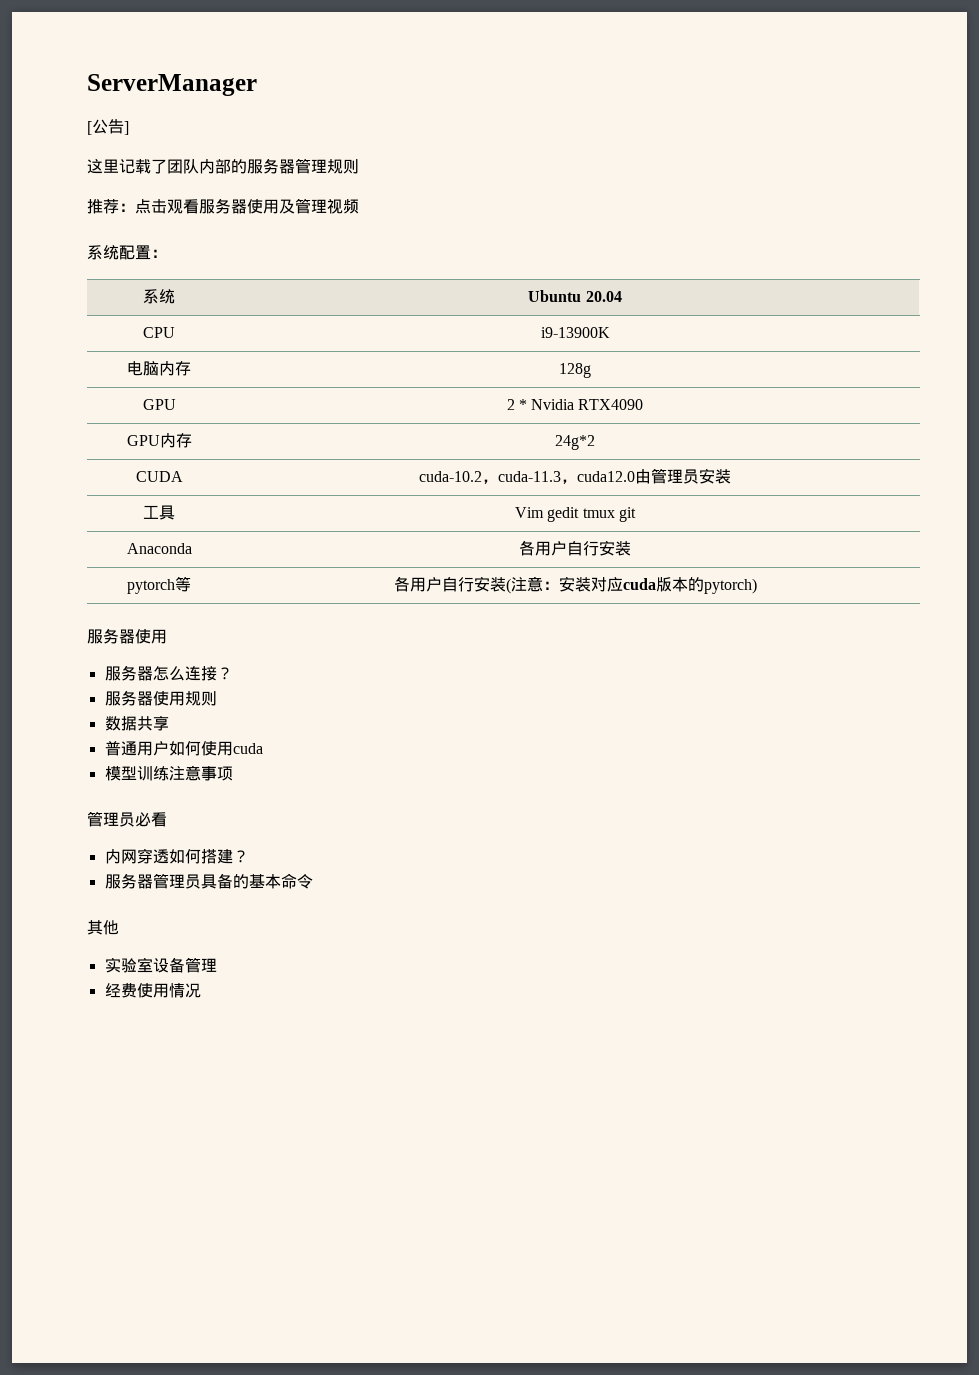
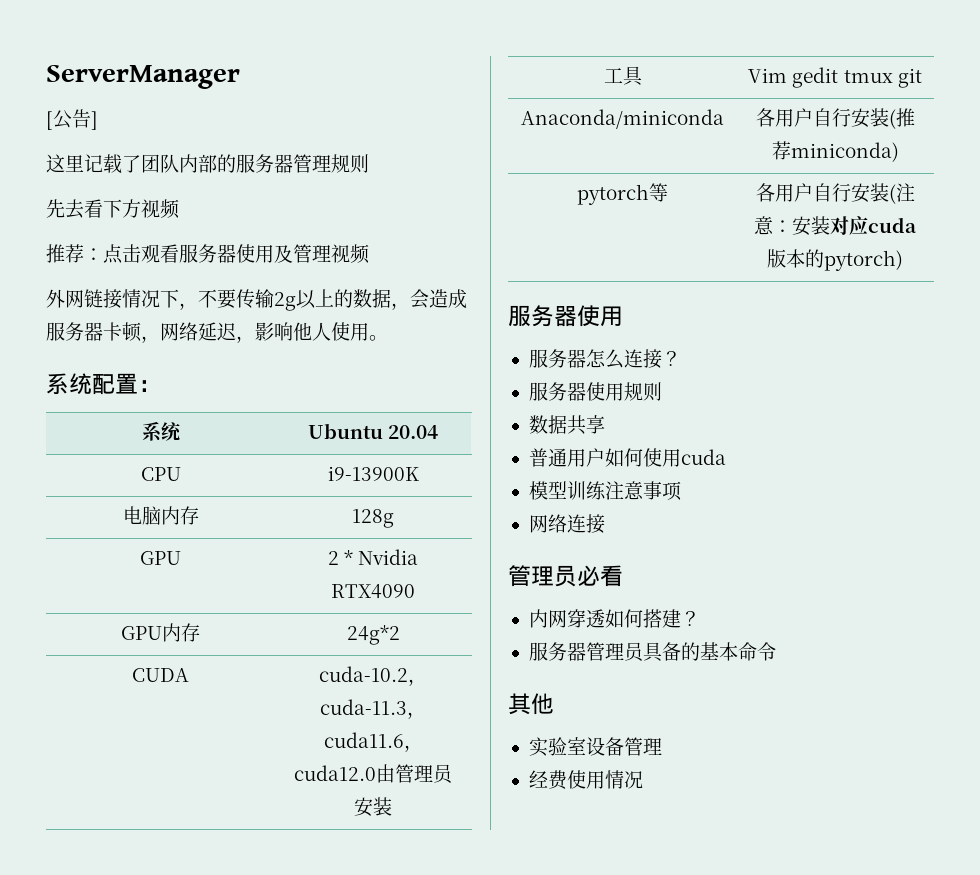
+ 先去看下方视频
+ 外网链接情况下，不要传输2g以上的数据，会造成服务器卡顿，网络延迟，影响他人使用。
- CUDA | cuda-10.2，cuda-11.3，cuda12.0由管理员安装
+ CUDA | cuda-10.2，cuda-11.3，cuda11.6，cuda12.0由管理员安装
- Anaconda | 各用户自行安装
+ Anaconda/miniconda | 各用户自行安装(推荐miniconda)
+ 网络连接

